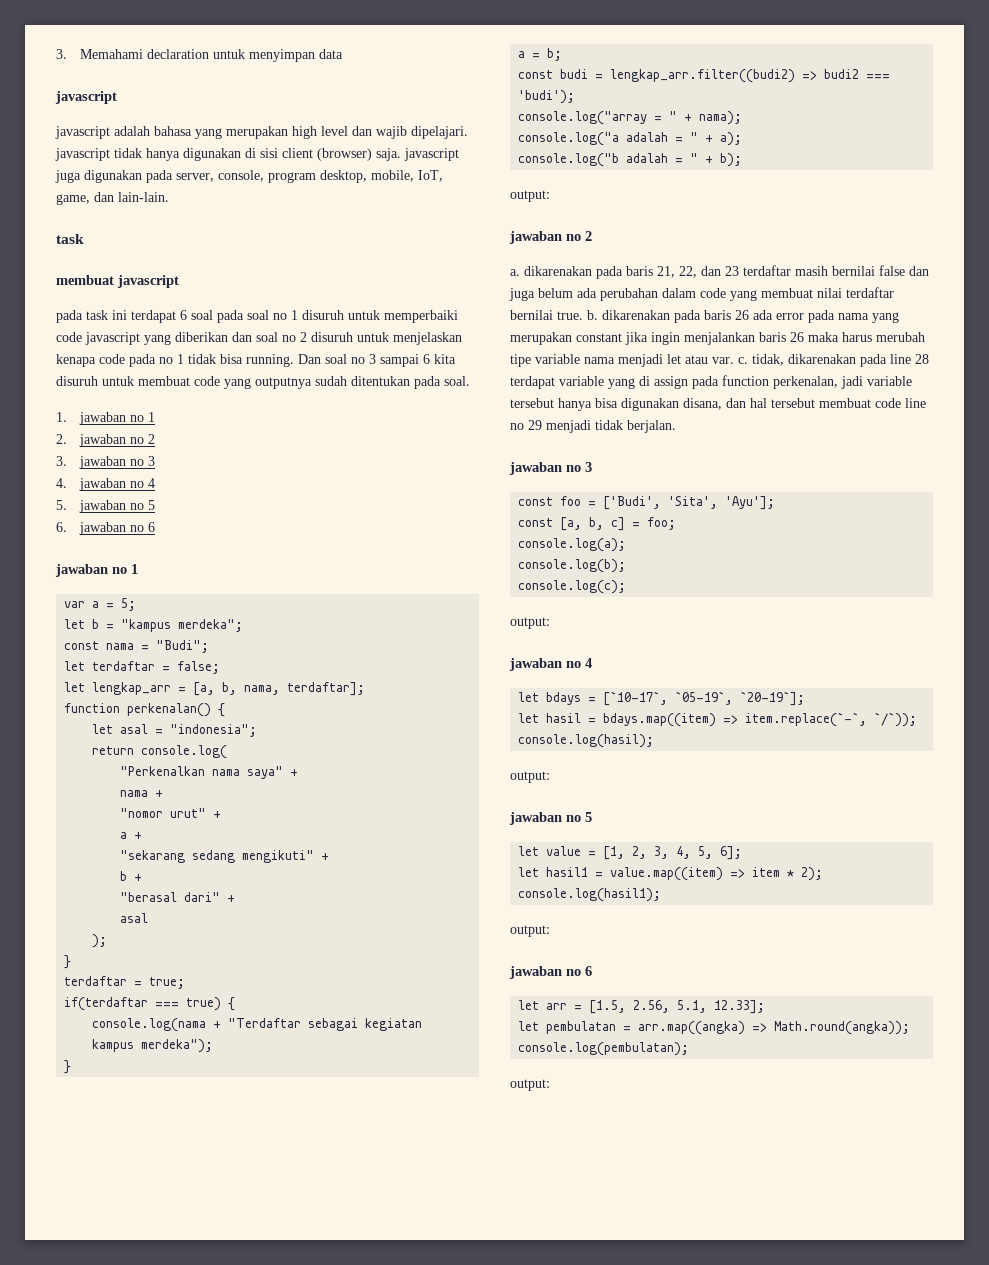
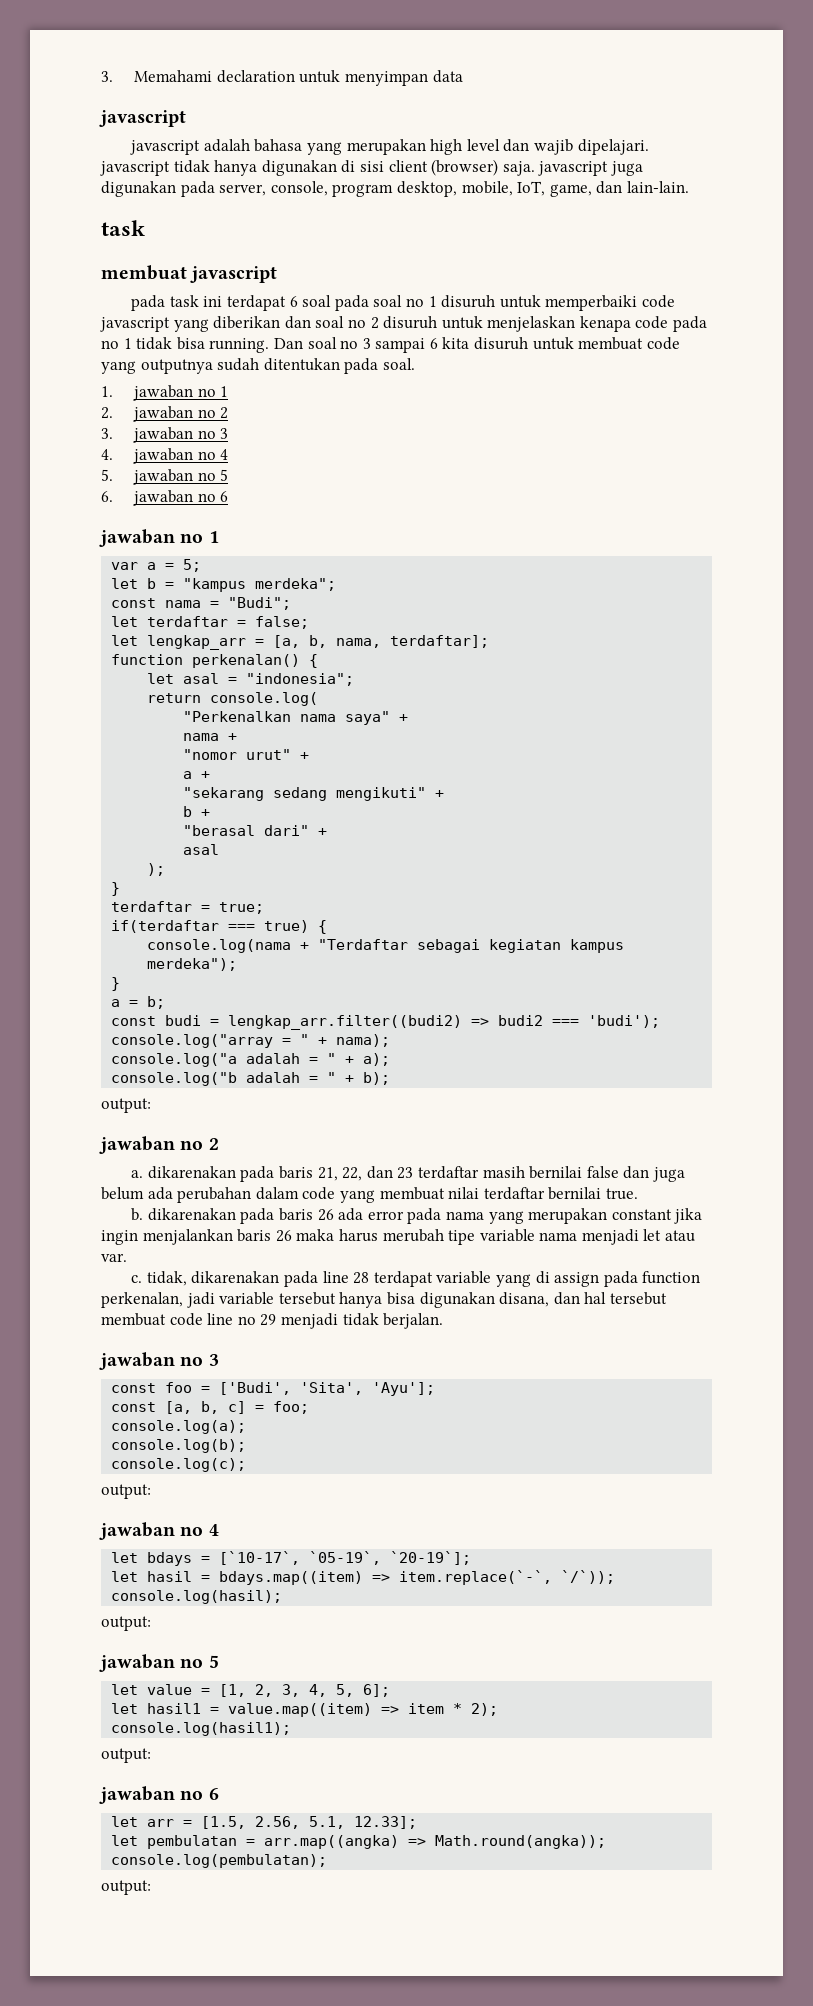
- a. dikarenakan pada baris 21, 22, dan 23 terdaftar masih bernilai false dan juga belum ada perubahan dalam code yang membuat nilai terdaftar bernilai true. b. dikarenakan pada baris 26 ada error pada nama yang merupakan constant jika ingin menjalankan baris 26 maka harus merubah tipe variable nama menjadi let atau var. c. tidak, dikarenakan pada line 28 terdapat variable yang di assign pada function perkenalan, jadi variable tersebut hanya bisa digunakan disana, dan hal tersebut membuat code line no 29 menjadi tidak berjalan.
+ a. dikarenakan pada baris 21, 22, dan 23 terdaftar masih bernilai false dan juga belum ada perubahan dalam code yang membuat nilai terdaftar bernilai true.
+ b. dikarenakan pada baris 26 ada error pada nama yang merupakan constant jika ingin menjalankan baris 26 maka harus merubah tipe variable nama menjadi let atau var.
+ c. tidak, dikarenakan pada line 28 terdapat variable yang di assign pada function perkenalan, jadi variable tersebut hanya bisa digunakan disana, dan hal tersebut membuat code line no 29 menjadi tidak berjalan.

